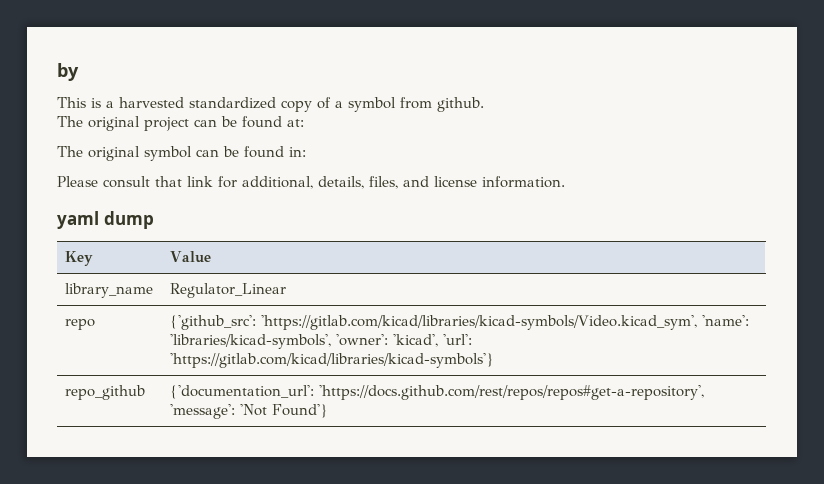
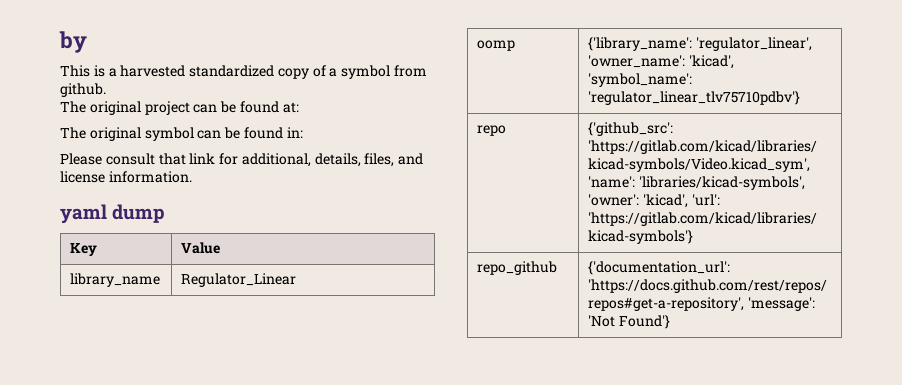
+ oomp | {'library_name': 'regulator_linear', 'owner_name': 'kicad', 'symbol_name': 'regulator_linear_tlv75710pdbv'}

